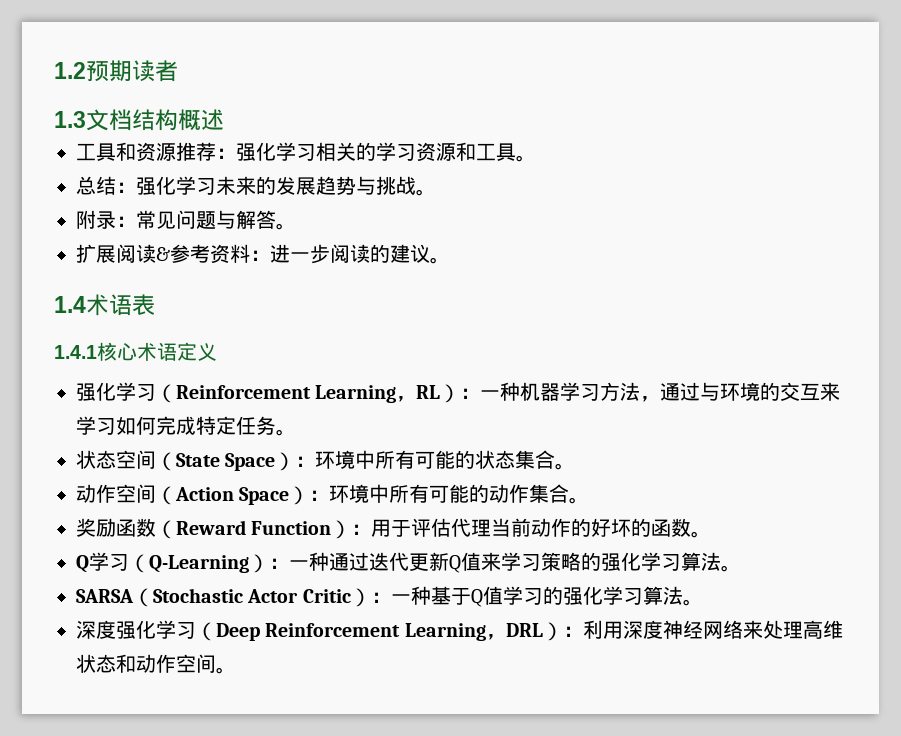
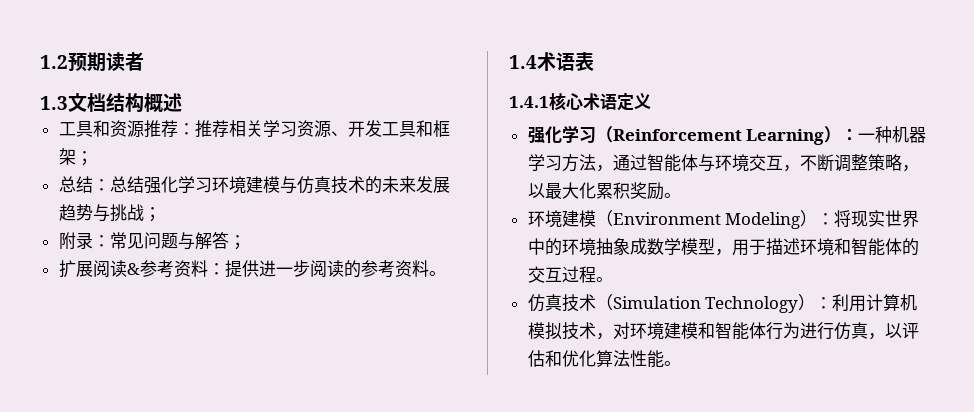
- 工具和资源推荐：强化学习相关的学习资源和工具。
- 总结：强化学习未来的发展趋势与挑战。
+ 工具和资源推荐：推荐相关学习资源、开发工具和框架；
+ 总结：总结强化学习环境建模与仿真技术的未来发展趋势与挑战；
- 附录：常见问题与解答。
+ 附录：常见问题与解答；
- 扩展阅读&参考资料：进一步阅读的建议。
+ 扩展阅读&参考资料：提供进一步阅读的参考资料。
- 强化学习（Reinforcement Learning，RL）：一种机器学习方法，通过与环境的交互来学习如何完成特定任务。
- 状态空间（State Space）：环境中所有可能的状态集合。
- 动作空间（Action Space）：环境中所有可能的动作集合。
- 奖励函数（Reward Function）：用于评估代理当前动作的好坏的函数。
- Q学习（Q-Learning）：一种通过迭代更新Q值来学习策略的强化学习算法。
- SARSA（Stochastic Actor Critic）：一种基于Q值学习的强化学习算法。
- 深度强化学习（Deep Reinforcement Learning，DRL）：利用深度神经网络来处理高维状态和动作空间。
+ 强化学习（Reinforcement Learning）：一种机器学习方法，通过智能体与环境交互，不断调整策略，以最大化累积奖励。
+ 环境建模（Environment Modeling）：将现实世界中的环境抽象成数学模型，用于描述环境和智能体的交互过程。
+ 仿真技术（Simulation Technology）：利用计算机模拟技术，对环境建模和智能体行为进行仿真，以评估和优化算法性能。

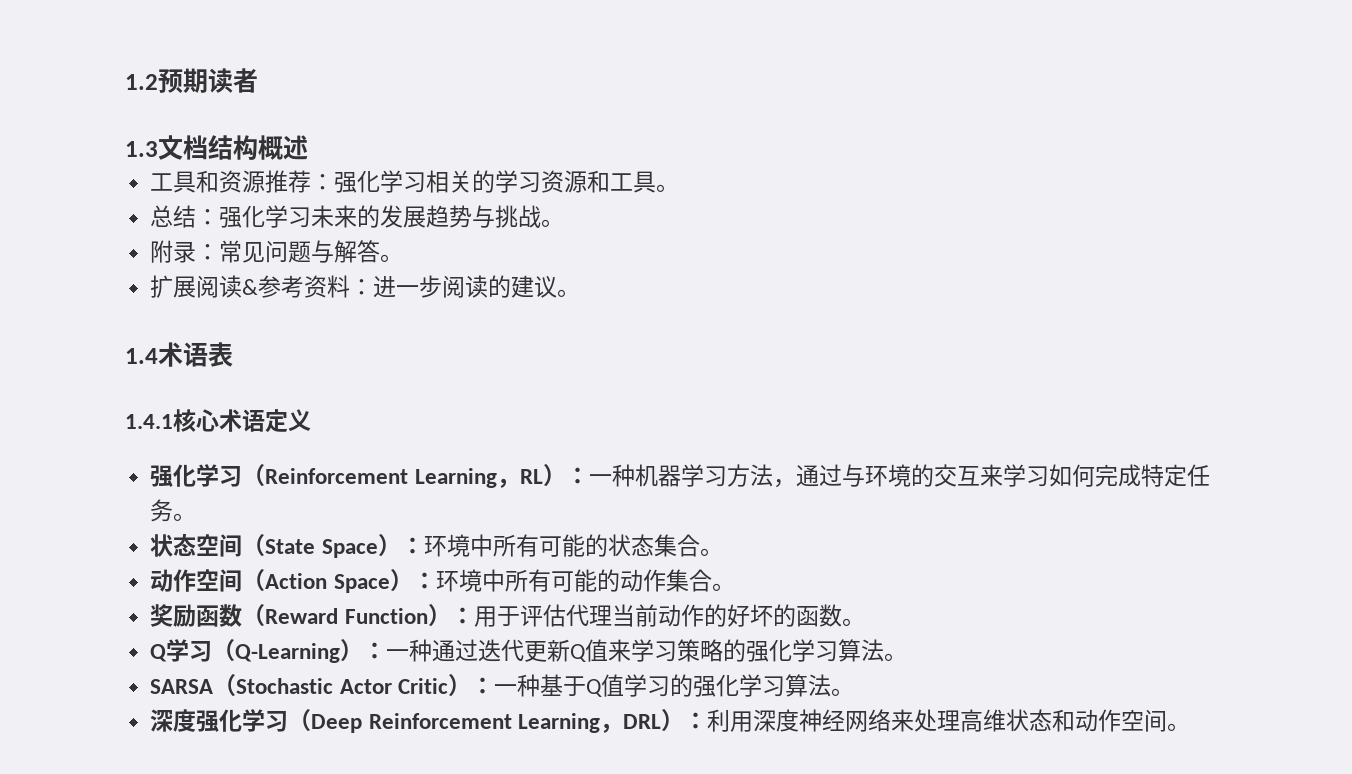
- 工具和资源推荐：推荐相关学习资源、开发工具和框架；
+ 工具和资源推荐：强化学习相关的学习资源和工具。
- 总结：总结强化学习环境建模与仿真技术的未来发展趋势与挑战；
+ 总结：强化学习未来的发展趋势与挑战。
- 附录：常见问题与解答；
+ 附录：常见问题与解答。
- 扩展阅读&参考资料：提供进一步阅读的参考资料。
+ 扩展阅读&参考资料：进一步阅读的建议。
- 强化学习（Reinforcement Learning）：一种机器学习方法，通过智能体与环境交互，不断调整策略，以最大化累积奖励。
- 环境建模（Environment Modeling）：将现实世界中的环境抽象成数学模型，用于描述环境和智能体的交互过程。
- 仿真技术（Simulation Technology）：利用计算机模拟技术，对环境建模和智能体行为进行仿真，以评估和优化算法性能。
+ 强化学习（Reinforcement Learning，RL）：一种机器学习方法，通过与环境的交互来学习如何完成特定任务。
+ 状态空间（State Space）：环境中所有可能的状态集合。
+ 动作空间（Action Space）：环境中所有可能的动作集合。
+ 奖励函数（Reward Function）：用于评估代理当前动作的好坏的函数。
+ Q学习（Q-Learning）：一种通过迭代更新Q值来学习策略的强化学习算法。
+ SARSA（Stochastic Actor Critic）：一种基于Q值学习的强化学习算法。
+ 深度强化学习（Deep Reinforcement Learning，DRL）：利用深度神经网络来处理高维状态和动作空间。

